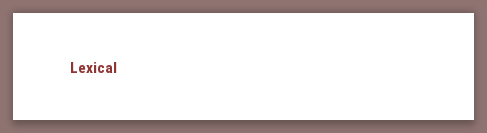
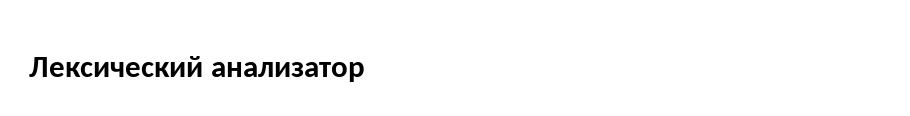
- Lexical
+ Лексический анализатор

